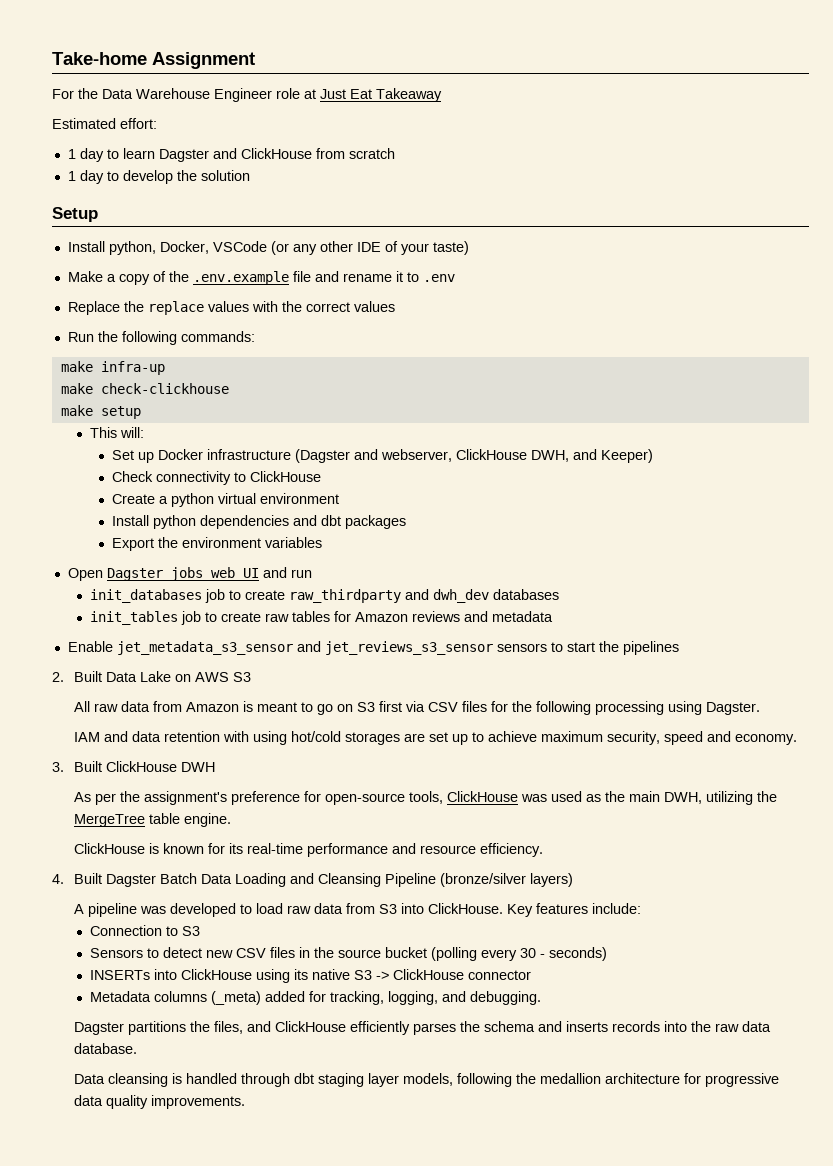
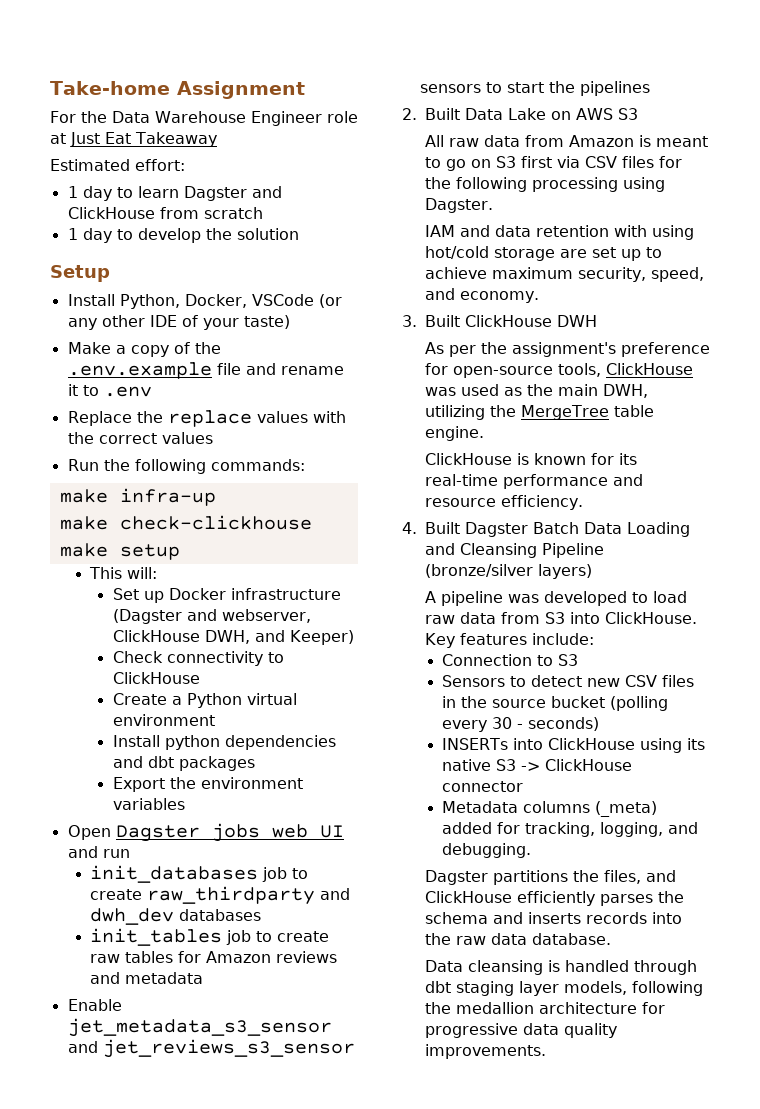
- Install python, Docker, VSCode (or any other IDE of your taste)
+ Install Python, Docker, VSCode (or any other IDE of your taste)
- Create a python virtual environment
+ Create a Python virtual environment
- IAM and data retention with using hot/cold storages are set up to achieve maximum security, speed and economy.
+ IAM and data retention with using hot/cold storage are set up to achieve maximum security, speed, and economy.

